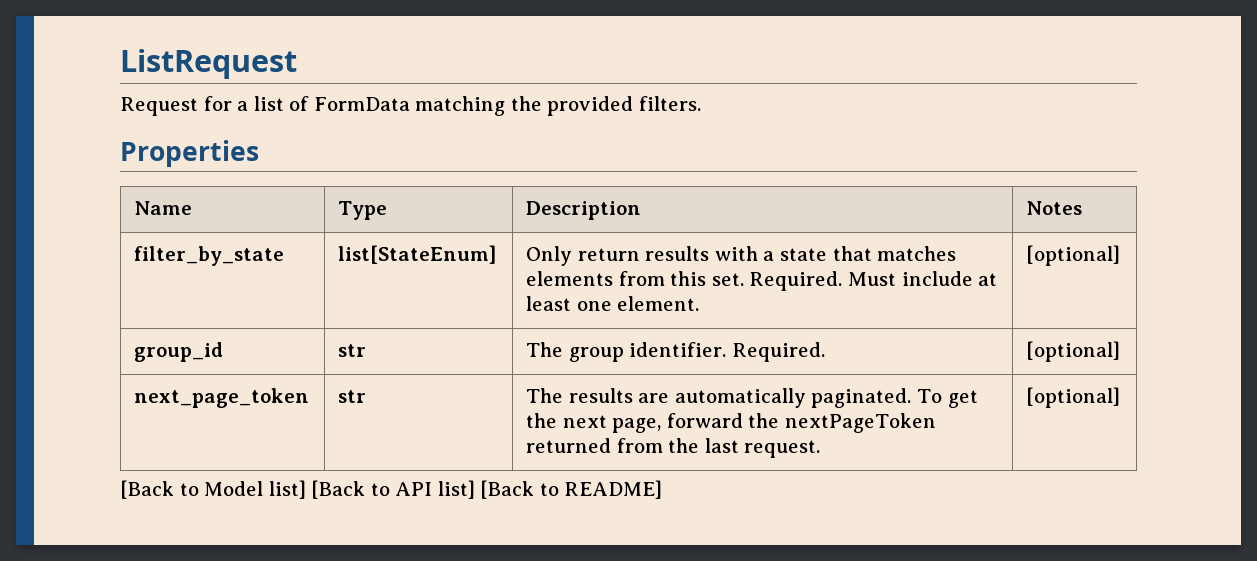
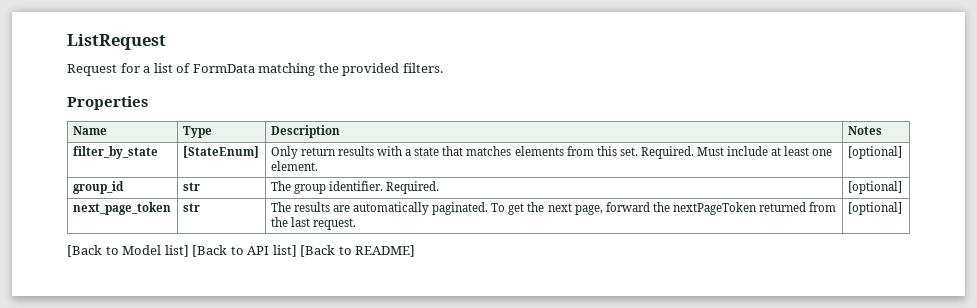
- filter_by_state | list[StateEnum] | Only return results with a state that matches elements from this set. Required. Must include at least one element. | [optional]
+ filter_by_state | [StateEnum] | Only return results with a state that matches elements from this set. Required. Must include at least one element. | [optional]

